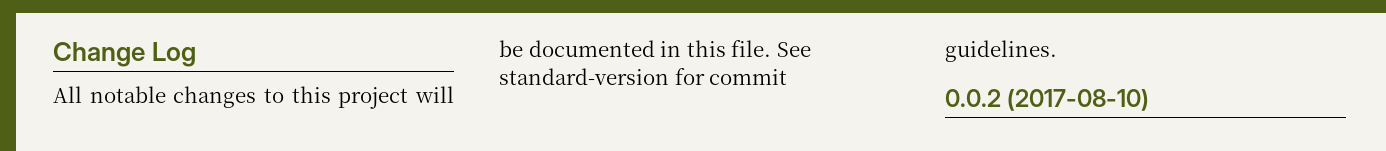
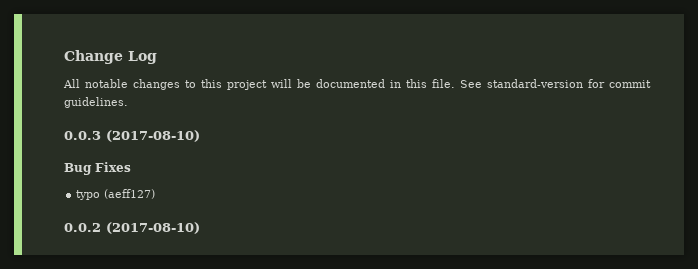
+ 0.0.3 (2017-08-10)
+ Bug Fixes
+ typo (aeff127)

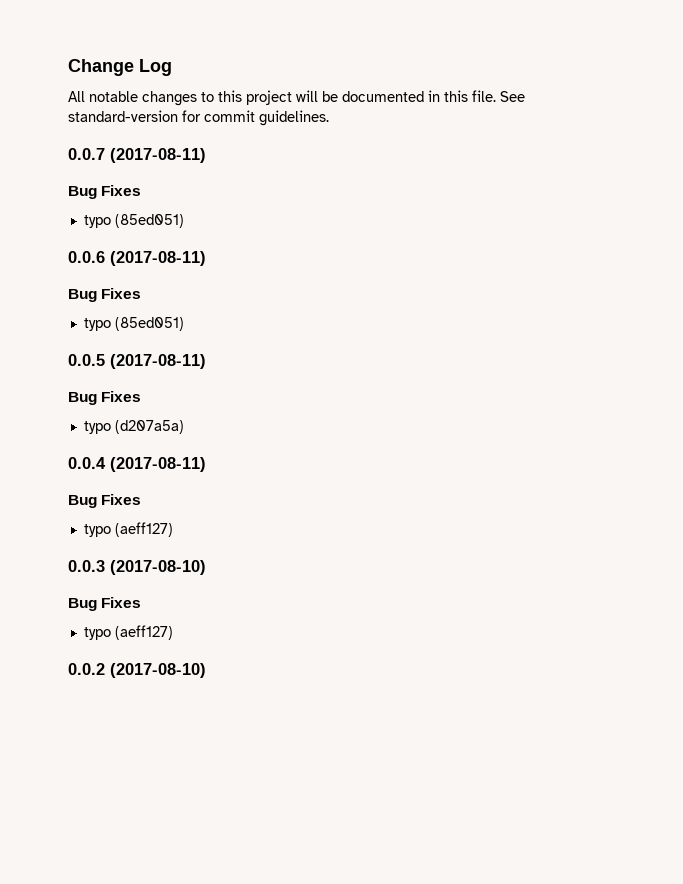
+ 0.0.7 (2017-08-11)
+ Bug Fixes
+ typo (85ed051)
+ 0.0.6 (2017-08-11)
+ Bug Fixes
+ typo (85ed051)
+ 0.0.5 (2017-08-11)
+ Bug Fixes
+ typo (d207a5a)
+ 0.0.4 (2017-08-11)
+ Bug Fixes
+ typo (aeff127)

